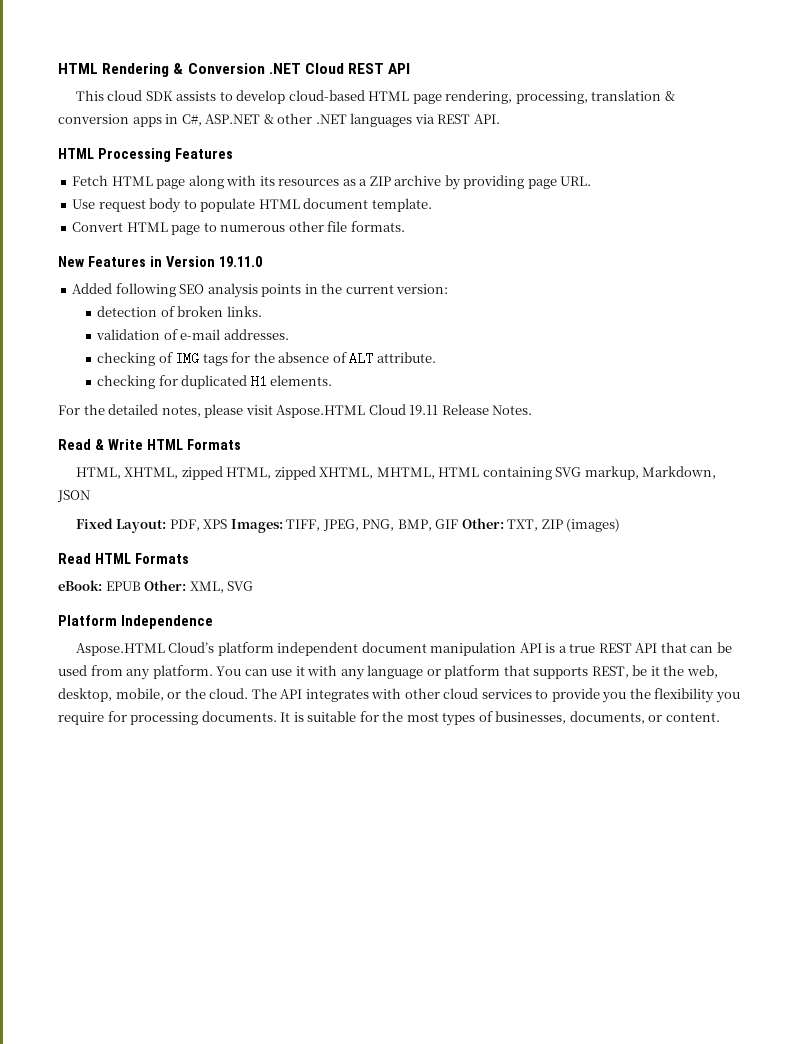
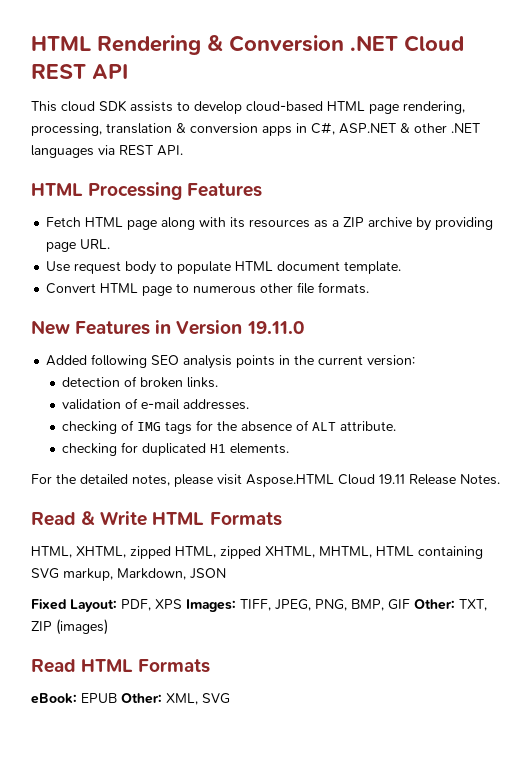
- Platform Independence
- Aspose.HTML Cloud’s platform independent document manipulation API is a true REST API that can be used from any platform. You can use it with any language or platform that supports REST, be it the web, desktop, mobile, or the cloud. The API integrates with other cloud services to provide you the flexibility you require for processing documents. It is suitable for the most types of businesses, documents, or content.

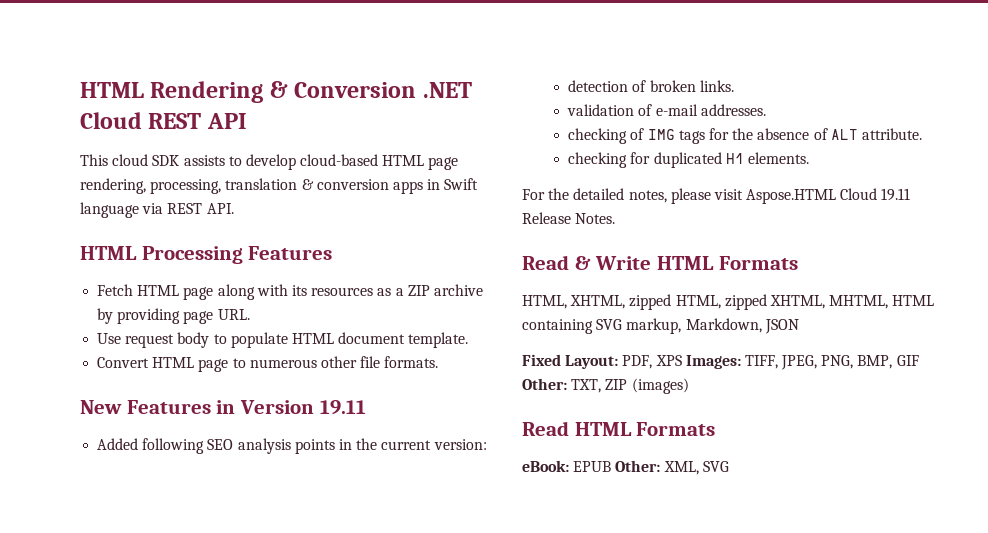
- This cloud SDK assists to develop cloud-based HTML page rendering, processing, translation & conversion apps in C#, ASP.NET & other .NET languages via REST API.
+ This cloud SDK assists to develop cloud-based HTML page rendering, processing, translation & conversion apps in Swift language via REST API.
- New Features in Version 19.11.0
+ New Features in Version 19.11

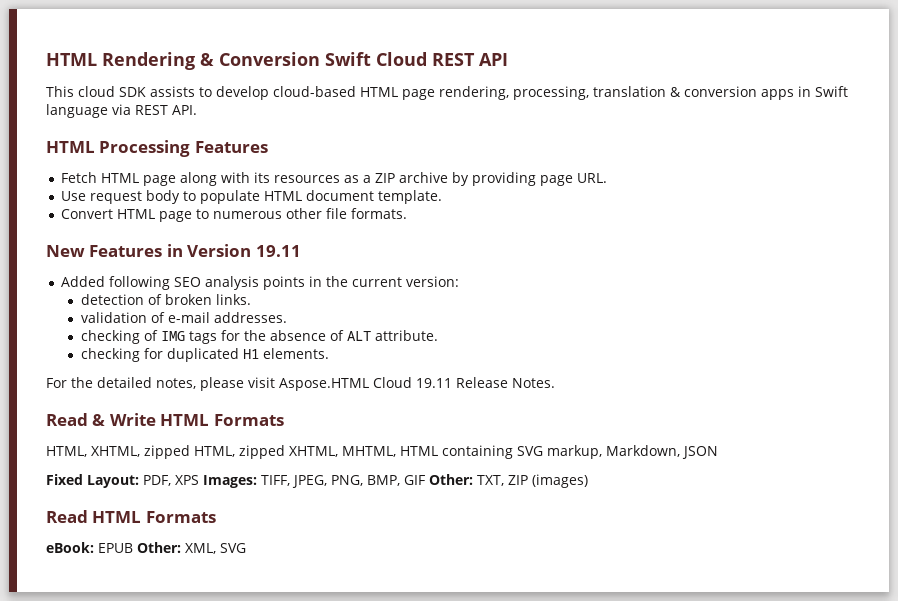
- HTML Rendering & Conversion .NET Cloud REST API
+ HTML Rendering & Conversion Swift Cloud REST API

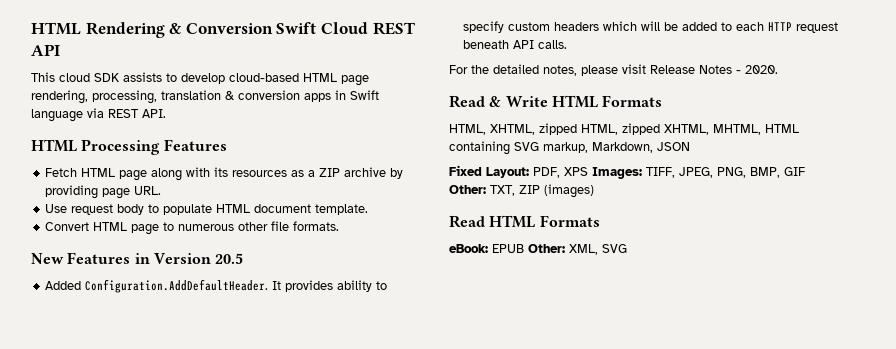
- New Features in Version 19.11
+ New Features in Version 20.5
- Added following SEO analysis points in the current version:
- detection of broken links.
- validation of e-mail addresses.
- checking of IMG tags for the absence of ALT attribute.
- checking for duplicated H1 elements.
+ Added Configuration.AddDefaultHeader. It provides ability to specify custom headers which will be added to each HTTP request beneath API calls.
- For the detailed notes, please visit Aspose.HTML Cloud 19.11 Release Notes.
+ For the detailed notes, please visit Release Notes - 2020.

